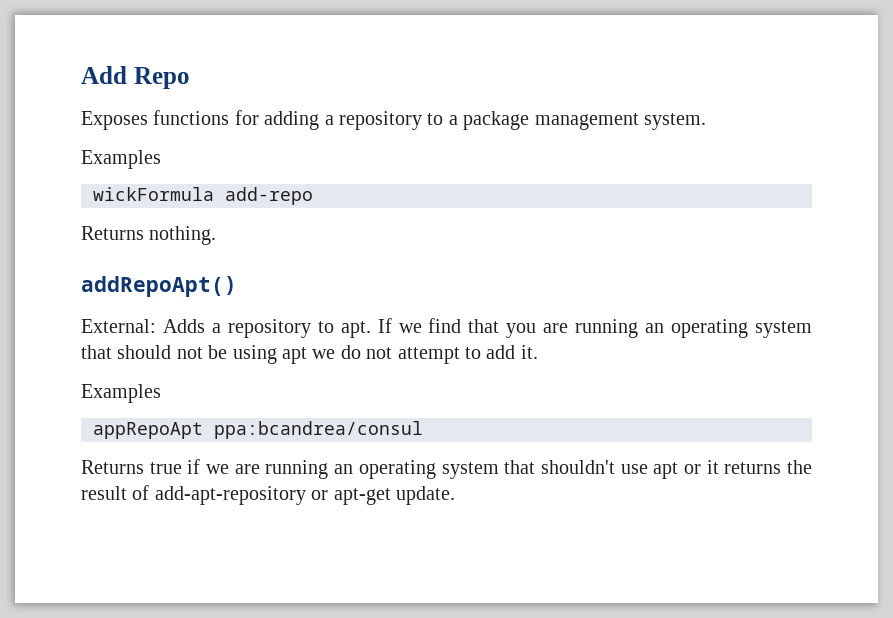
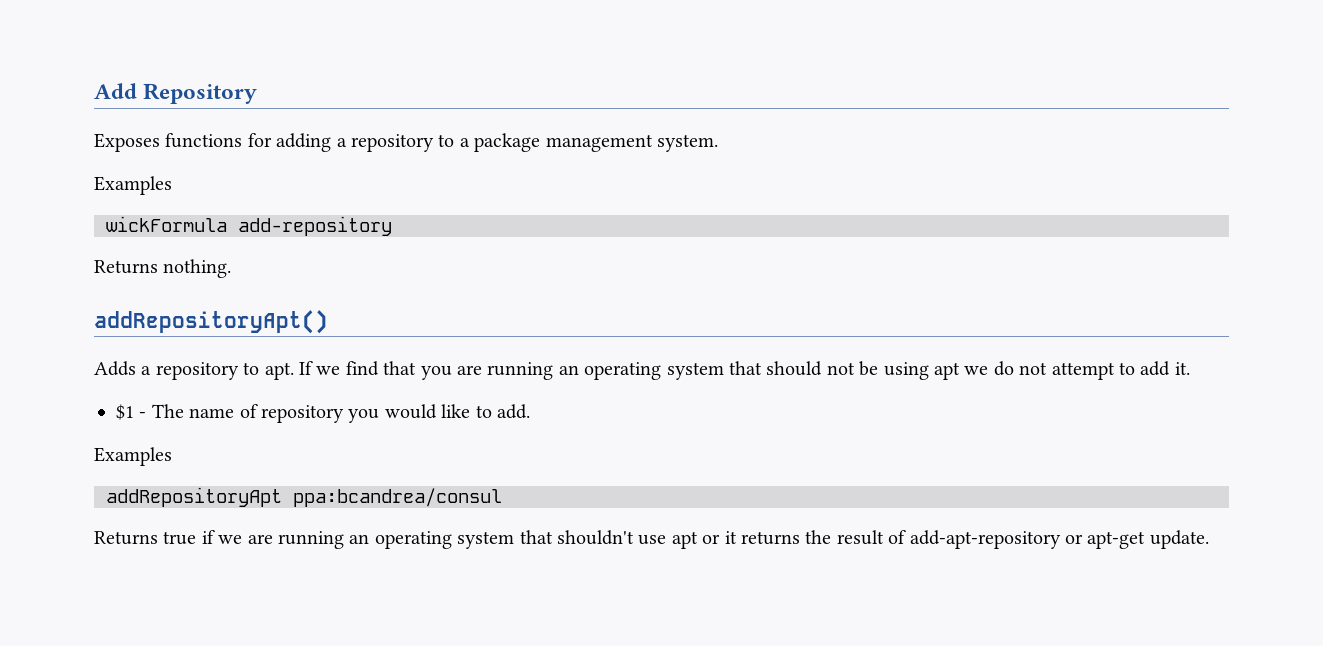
- Add Repo
+ Add Repository
- wickFormula add-repo
+ wickFormula add-repository
- addRepoApt()
- External: Adds a repository to apt.
+ addRepositoryApt()
+ Adds a repository to apt.
  If we find that you are running an operating system that should not be using apt we do not attempt to add it.
+ $1 - The name of repository you would like to add.
  Examples
- appRepoApt ppa:bcandrea/consul
+ addRepositoryApt ppa:bcandrea/consul

